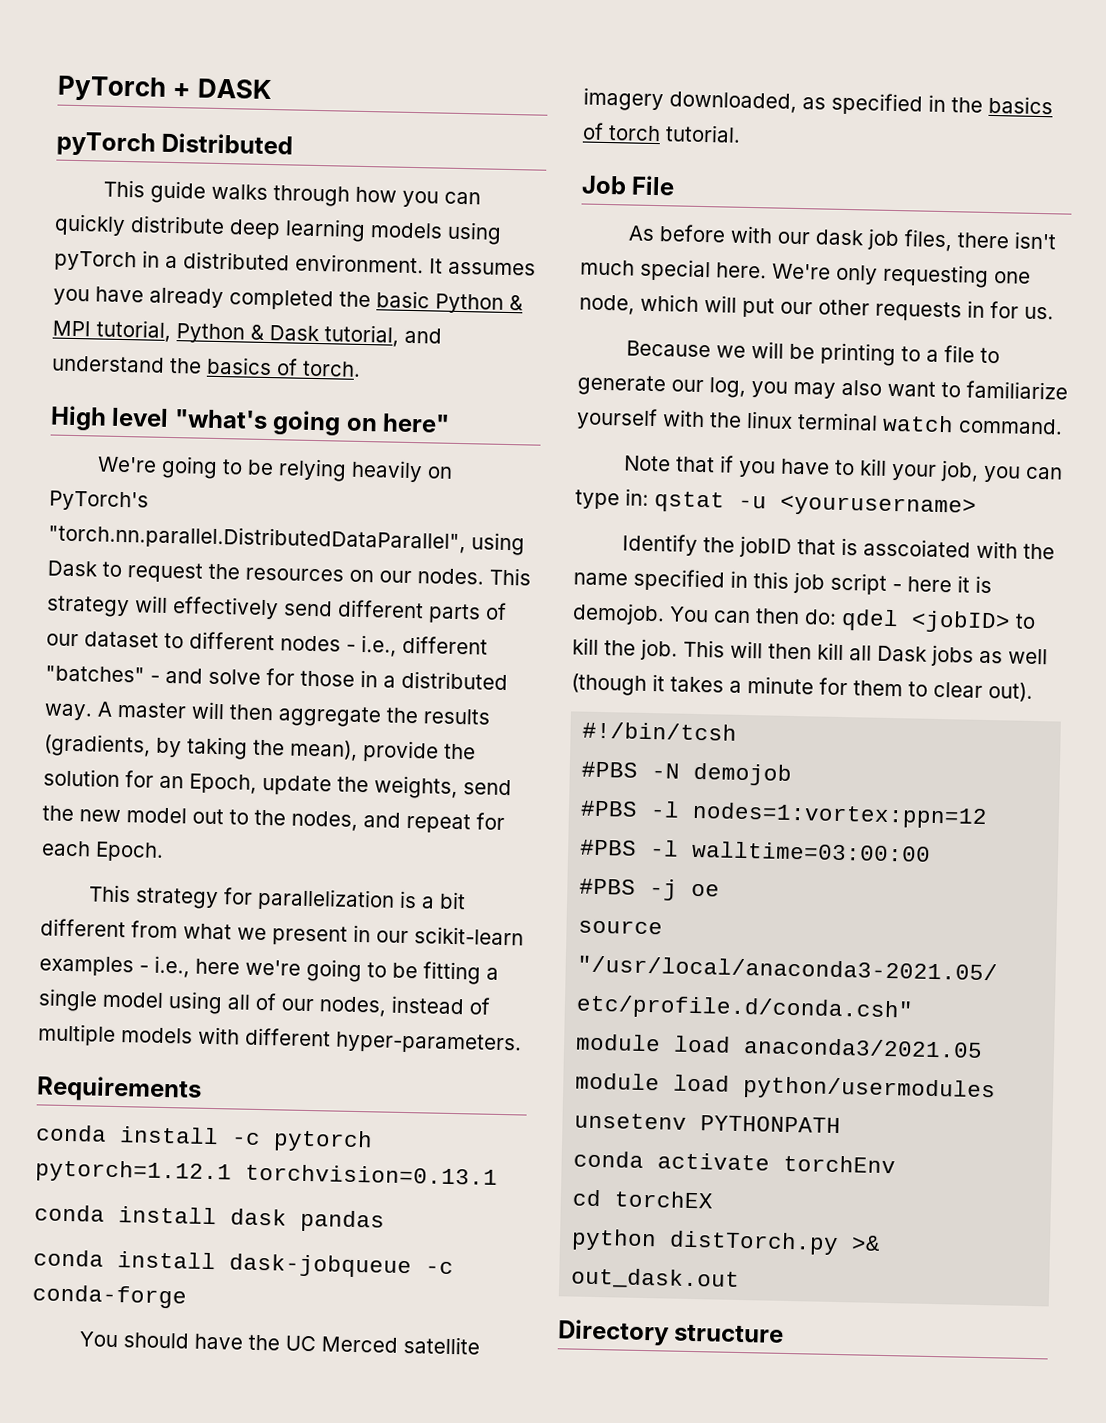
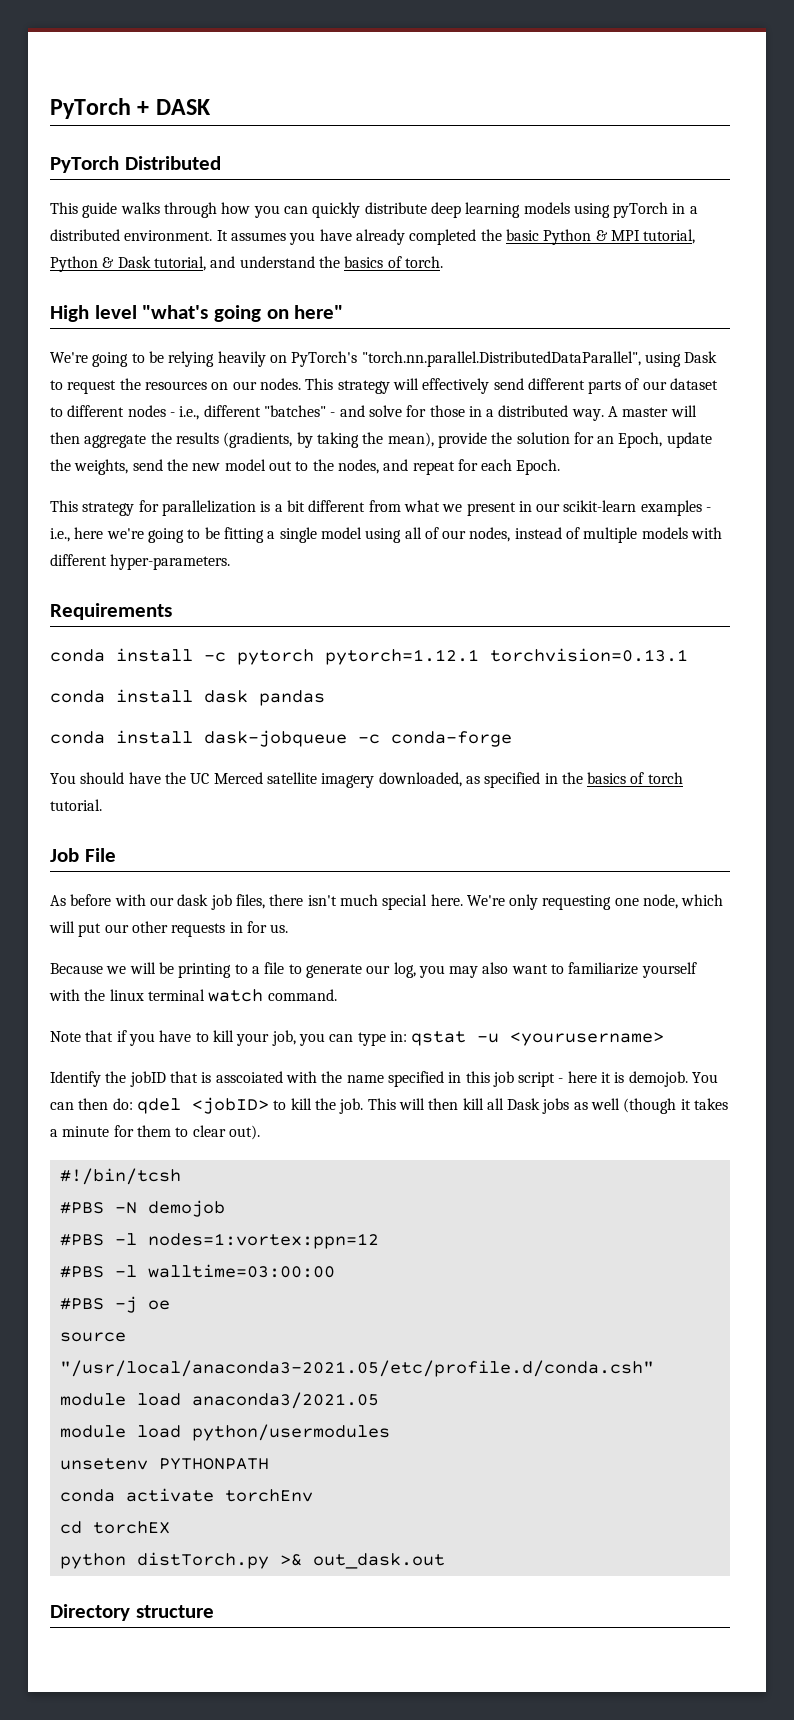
- pyTorch Distributed
+ PyTorch Distributed

